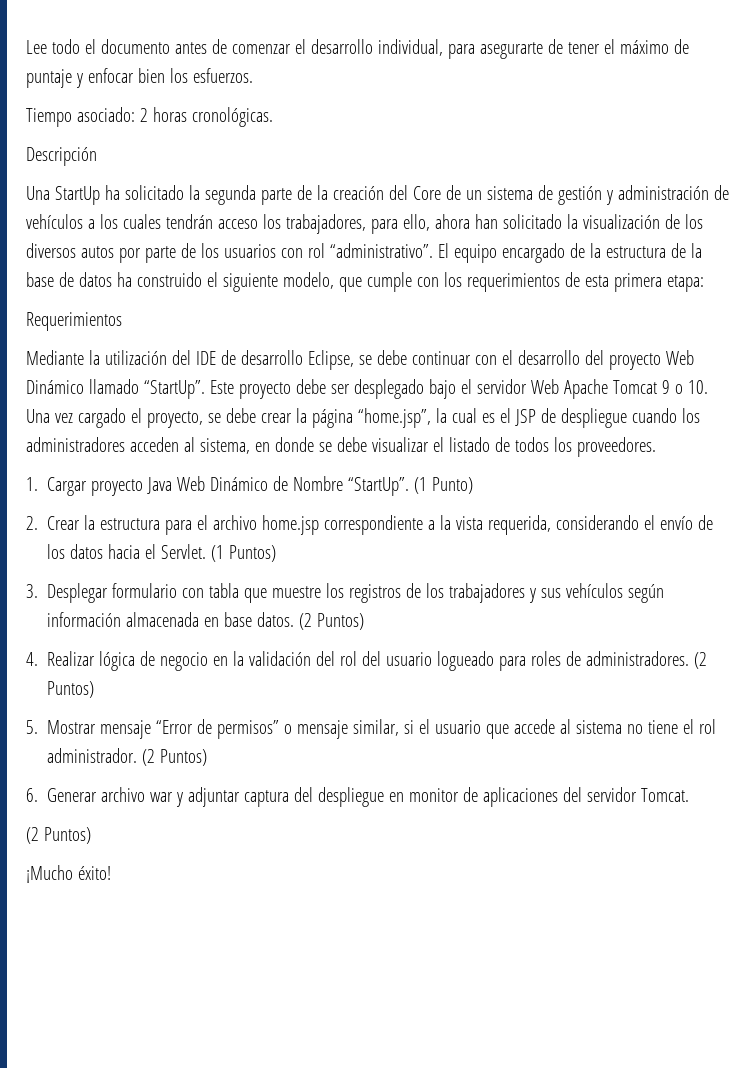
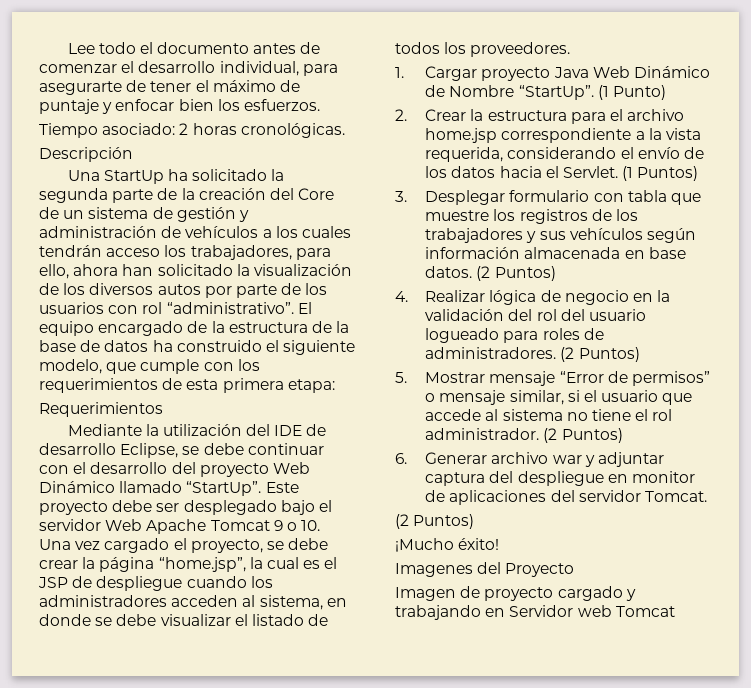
+ Imagenes del Proyecto
+ Imagen de proyecto cargado y trabajando en Servidor web Tomcat

